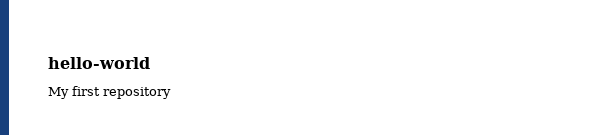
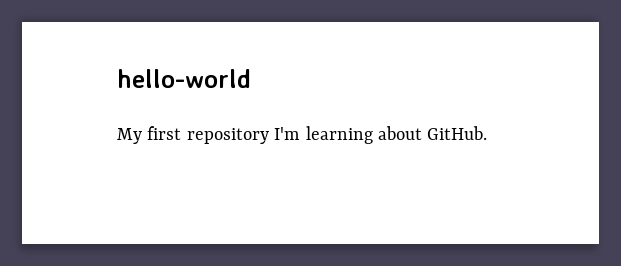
- My first repository
+ My first repository I'm learning about GitHub.

